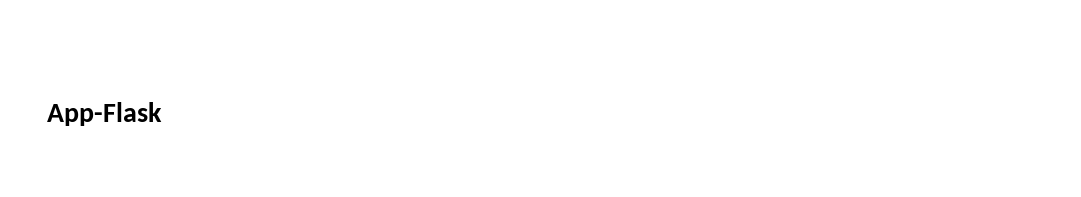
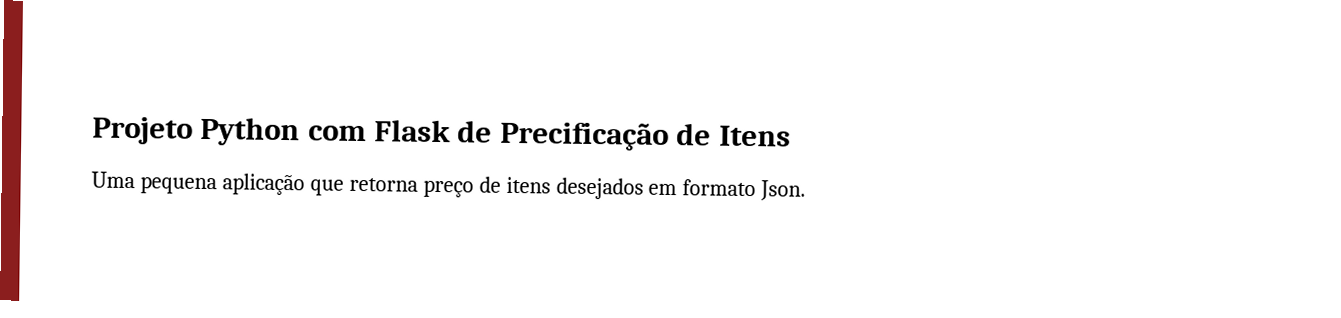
- App-Flask
+ Projeto Python com Flask de Precificação de Itens
+ Uma pequena aplicação que retorna preço de itens desejados em formato Json.

